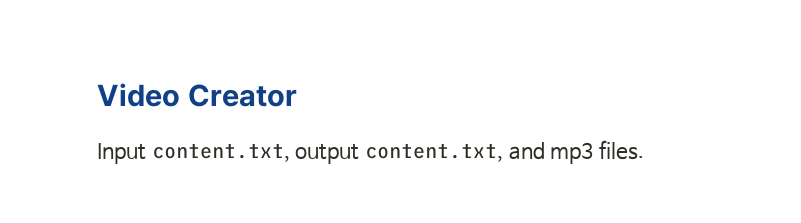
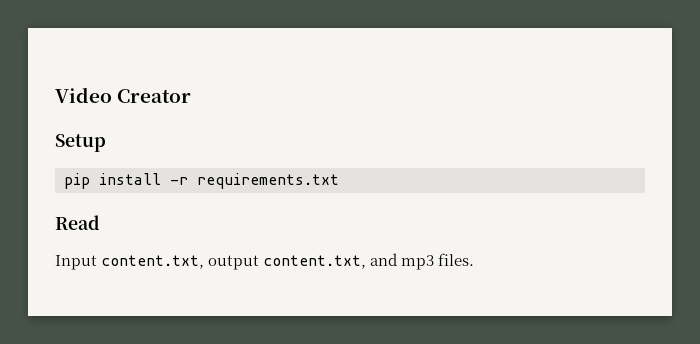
+ Setup
+ pip install -r requirements.txt
+ Read

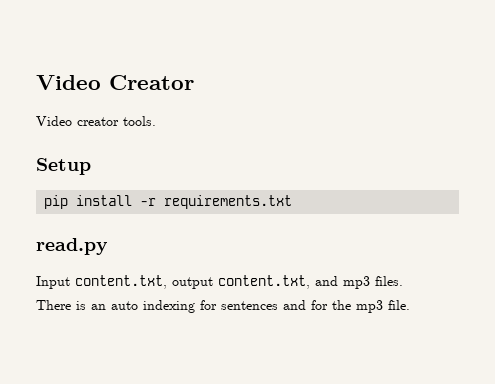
+ Video creator tools.
- Read
+ read.py
+ There is an auto indexing for sentences and for the mp3 file.

